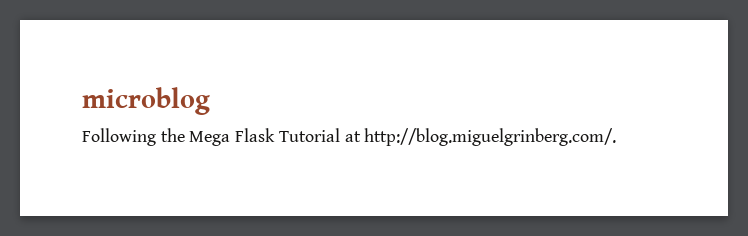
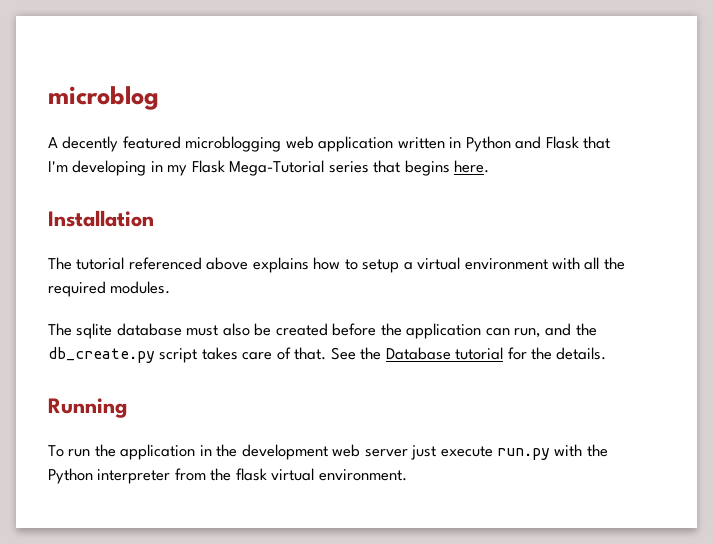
- Following the Mega Flask Tutorial at http://blog.miguelgrinberg.com/.
+ A decently featured microblogging web application written in Python and Flask that I'm developing in my Flask Mega-Tutorial series that begins here.
+ Installation
+ The tutorial referenced above explains how to setup a virtual environment with all the required modules.
+ The sqlite database must also be created before the application can run, and the db_create.py script takes care of that. See the Database tutorial for the details.
+ Running
+ To run the application in the development web server just execute run.py with the Python interpreter from the flask virtual environment.

